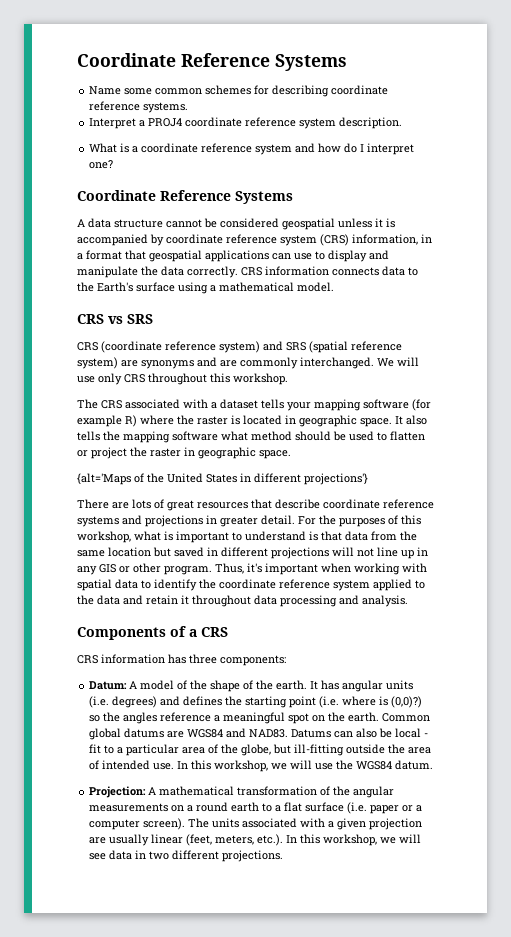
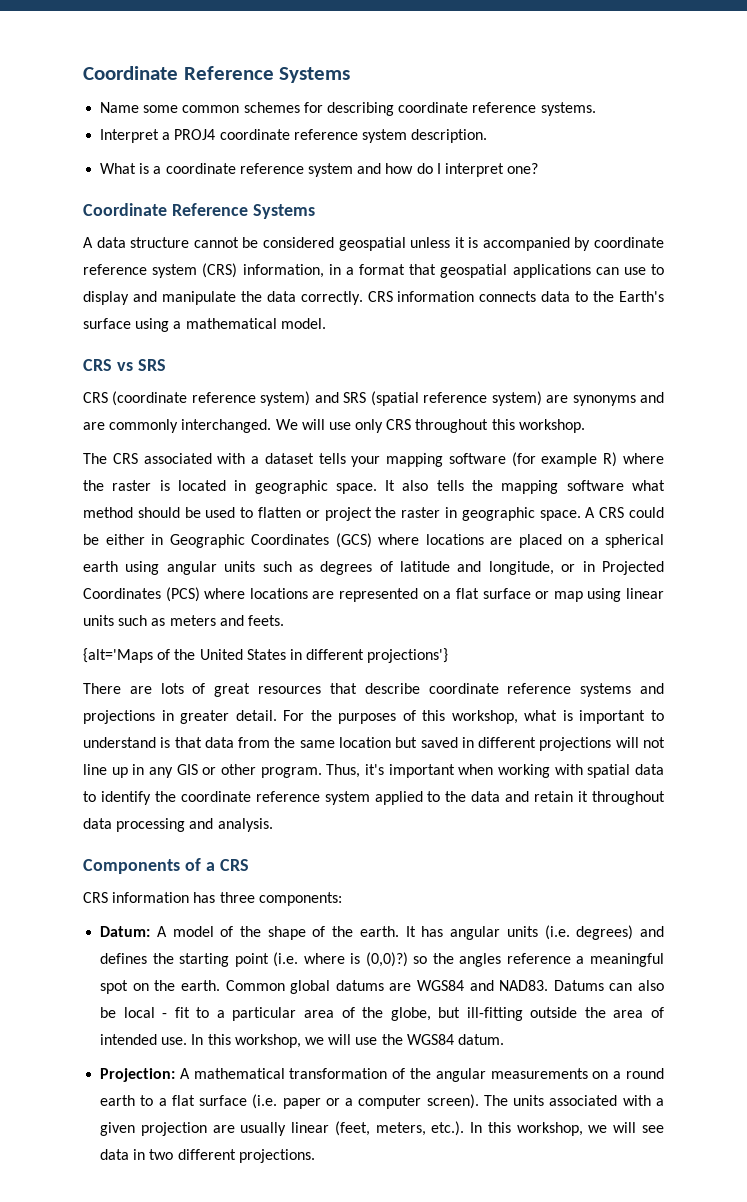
+ A CRS could be either in Geographic Coordinates (GCS) where locations are placed on a spherical earth using angular units such as degrees of latitude and longitude, or in Projected Coordinates (PCS) where locations are represented on a flat surface or map using linear units such as meters and feets.

